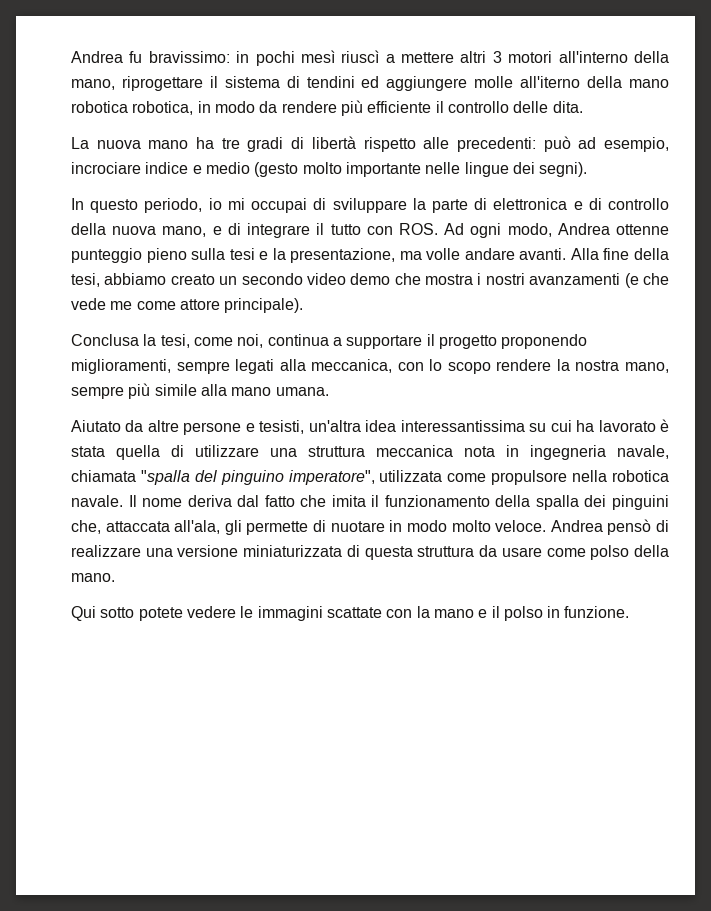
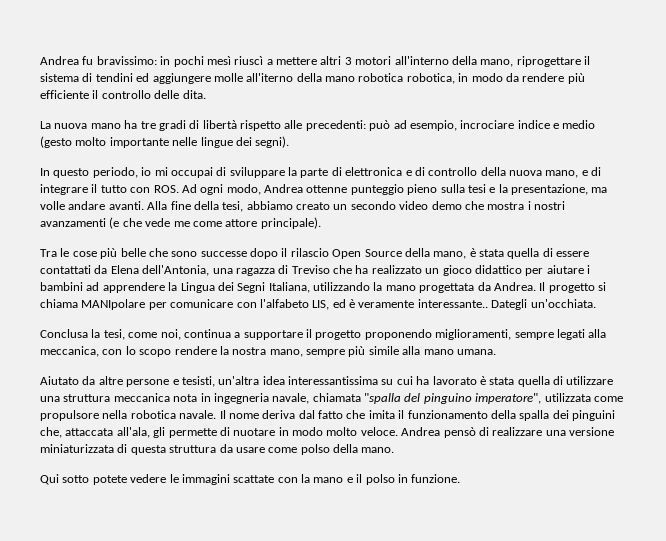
+ Tra le cose più belle che sono successe dopo il rilascio Open Source della mano, è stata quella di essere contattati da Elena dell'Antonia, una ragazza di Treviso che ha realizzato un gioco didattico per aiutare i bambini ad apprendere la Lingua dei Segni Italiana, utilizzando la mano progettata da Andrea. Il progetto si chiama MANIpolare per comunicare con l'alfabeto LIS, ed è veramente interessante.. Dategli un'occhiata.

